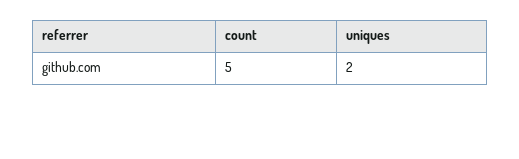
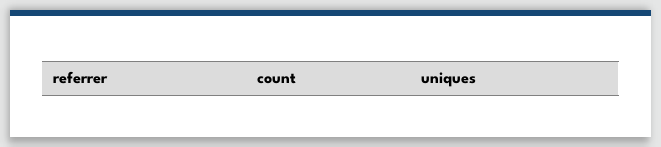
- github.com | 5 | 2

